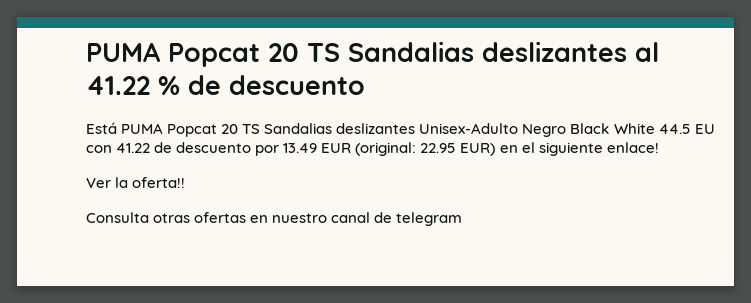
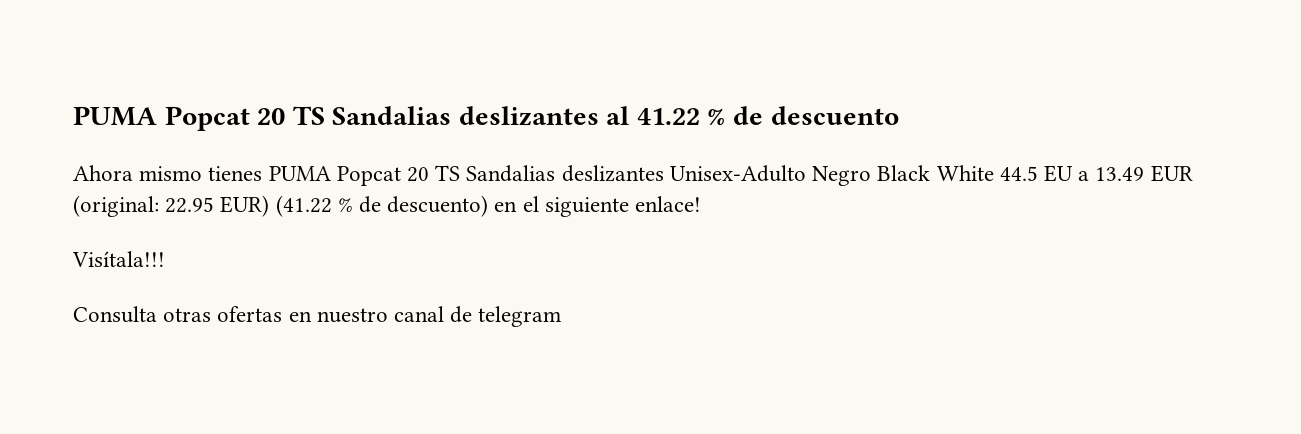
- Está PUMA Popcat 20 TS Sandalias deslizantes Unisex-Adulto Negro Black White 44.5 EU con 41.22 de descuento por 13.49 EUR (original: 22.95 EUR) en el siguiente enlace!
+ Ahora mismo tienes PUMA Popcat 20 TS Sandalias deslizantes Unisex-Adulto Negro Black White 44.5 EU a 13.49 EUR (original: 22.95 EUR) (41.22 % de descuento) en el siguiente enlace!
- Ver la oferta!!
+ Visítala!!!

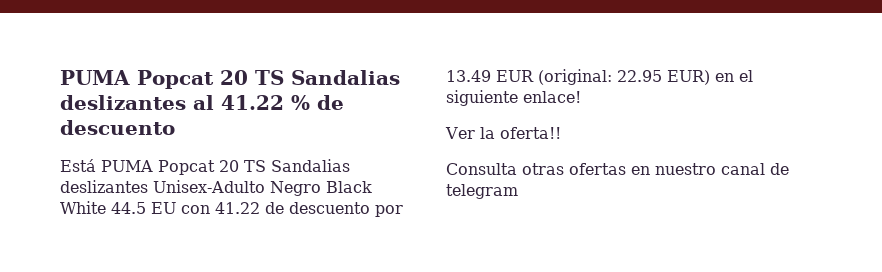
- Ahora mismo tienes PUMA Popcat 20 TS Sandalias deslizantes Unisex-Adulto Negro Black White 44.5 EU a 13.49 EUR (original: 22.95 EUR) (41.22 % de descuento) en el siguiente enlace!
+ Está PUMA Popcat 20 TS Sandalias deslizantes Unisex-Adulto Negro Black White 44.5 EU con 41.22 de descuento por 13.49 EUR (original: 22.95 EUR) en el siguiente enlace!
- Visítala!!!
+ Ver la oferta!!

